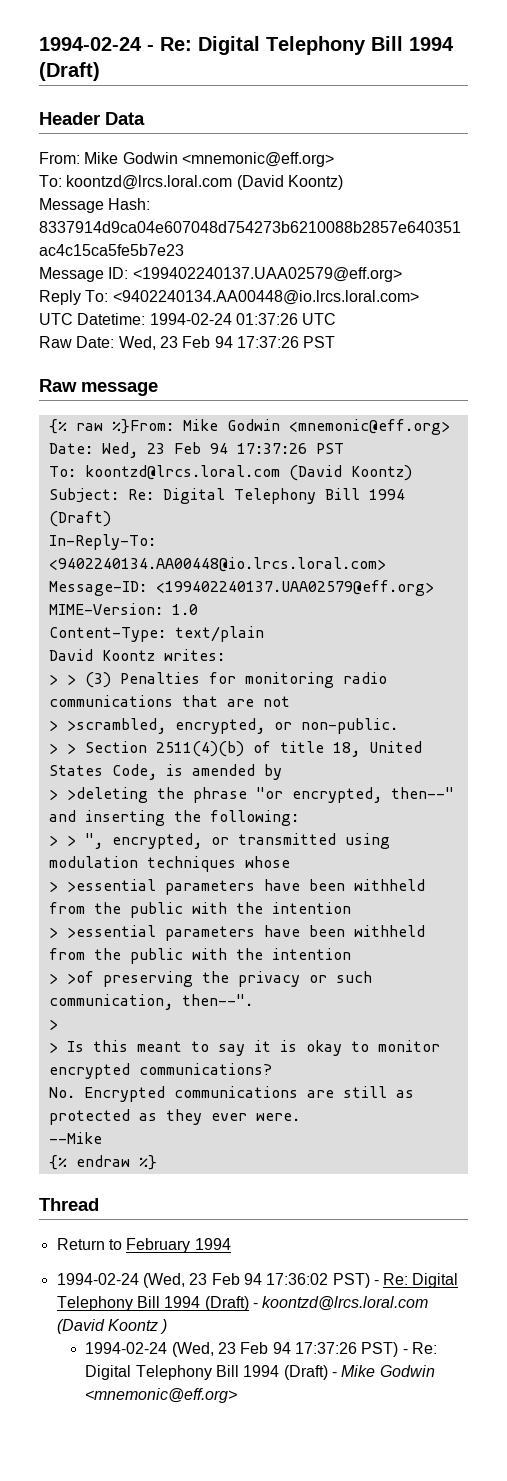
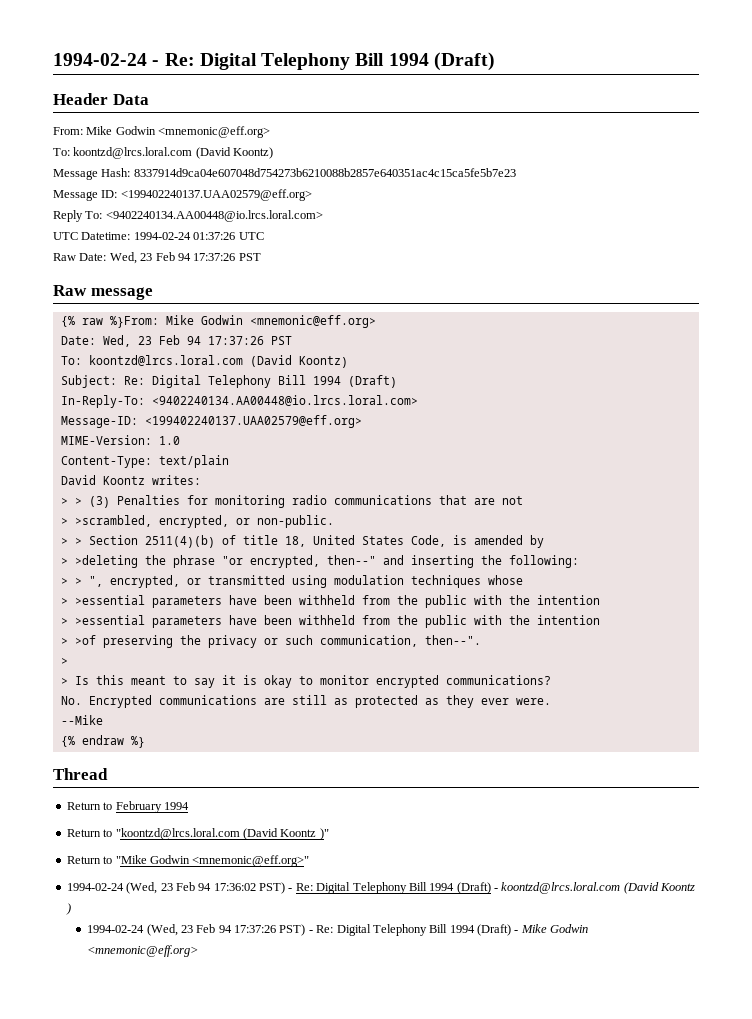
+ Return to "koontzd@lrcs.loral.com (David Koontz )"
+ Return to "Mike Godwin <mnemonic@eff.org>"

